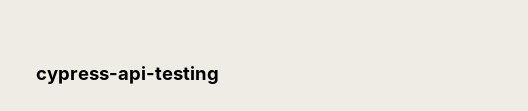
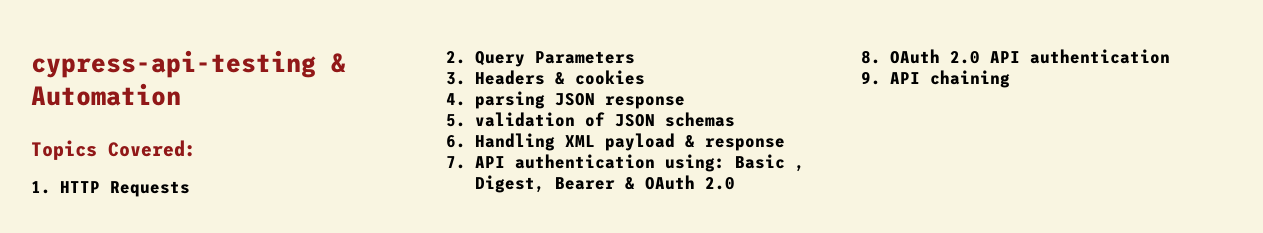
- cypress-api-testing
+ cypress-api-testing & Automation
+ Topics Covered:
+ 1. HTTP Requests
+ 2. Query Parameters
+ 3. Headers & cookies
+ 4. parsing JSON response
+ 5. validation of JSON schemas
+ 6. Handling XML payload & response
+ 7. API authentication using: Basic , Digest, Bearer & OAuth 2.0
+ 8. OAuth 2.0 API authentication
+ 9. API chaining

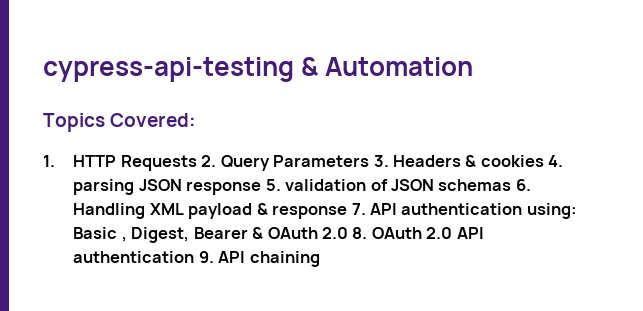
- 1. HTTP Requests
- 2. Query Parameters
- 3. Headers & cookies
- 4. parsing JSON response
- 5. validation of JSON schemas
- 6. Handling XML payload & response
- 7. API authentication using: Basic , Digest, Bearer & OAuth 2.0
- 8. OAuth 2.0 API authentication
- 9. API chaining
+ 1. HTTP Requests 2. Query Parameters 3. Headers & cookies 4. parsing JSON response 5. validation of JSON schemas 6. Handling XML payload & response 7. API authentication using: Basic , Digest, Bearer & OAuth 2.0 8. OAuth 2.0 API authentication 9. API chaining

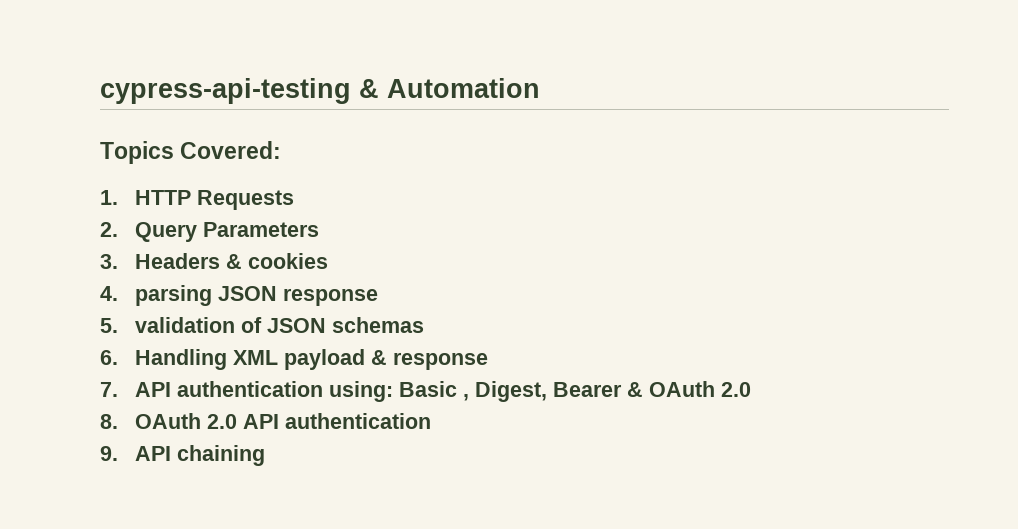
- 1. HTTP Requests 2. Query Parameters 3. Headers & cookies 4. parsing JSON response 5. validation of JSON schemas 6. Handling XML payload & response 7. API authentication using: Basic , Digest, Bearer & OAuth 2.0 8. OAuth 2.0 API authentication 9. API chaining
+ 1. HTTP Requests
+ 2. Query Parameters
+ 3. Headers & cookies
+ 4. parsing JSON response
+ 5. validation of JSON schemas
+ 6. Handling XML payload & response
+ 7. API authentication using: Basic , Digest, Bearer & OAuth 2.0
+ 8. OAuth 2.0 API authentication
+ 9. API chaining

